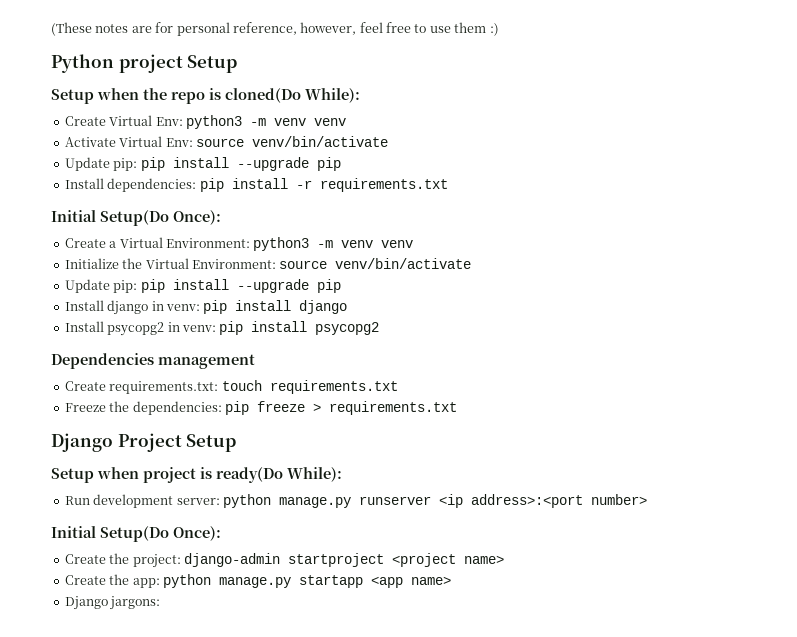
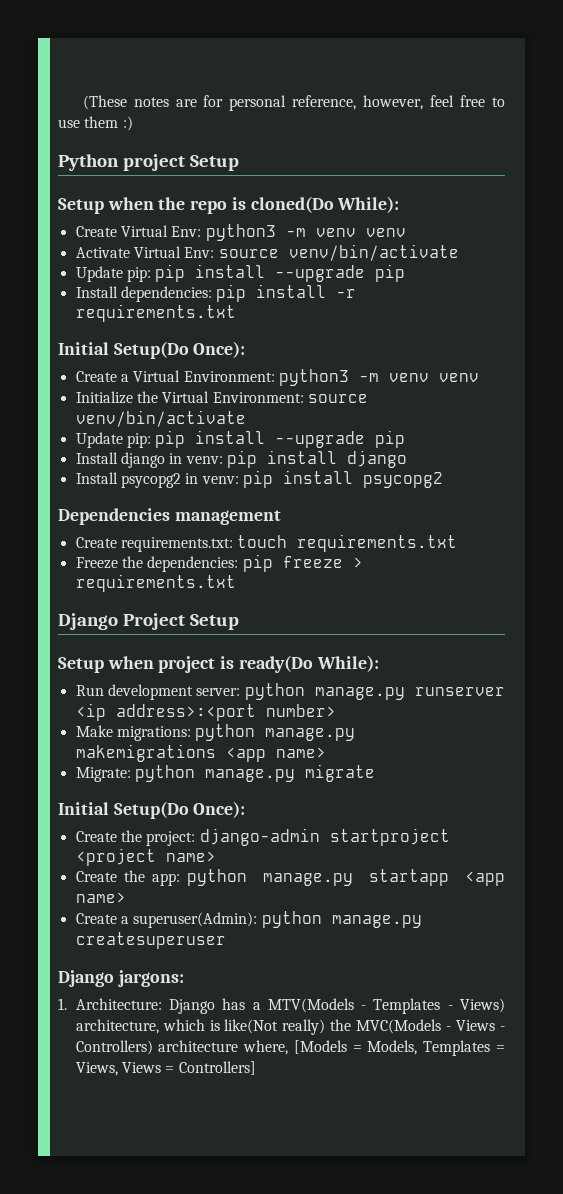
+ Make migrations: python manage.py makemigrations <app name>
+ Migrate: python manage.py migrate
+ Create a superuser(Admin): python manage.py createsuperuser
  Django jargons:
+ 1. Architecture: Django has a MTV(Models - Templates - Views) architecture, which is like(Not really) the MVC(Models - Views - Controllers) architecture where, [Models = Models, Templates = Views, Views = Controllers]

